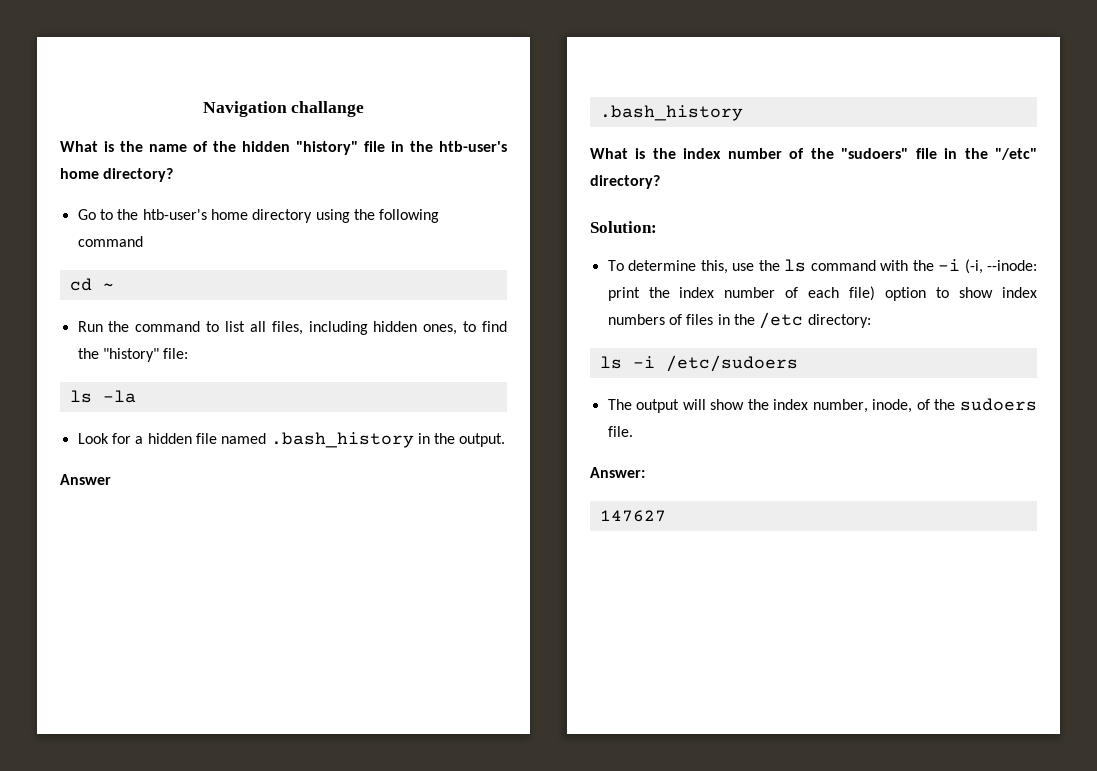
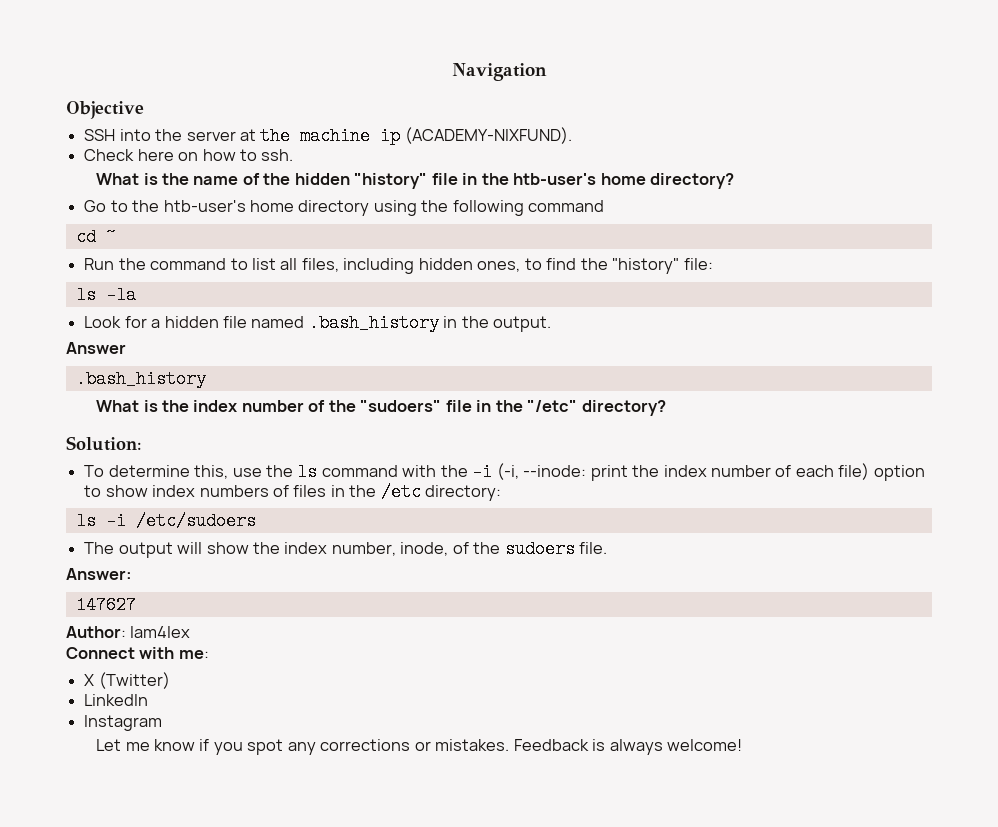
- Navigation challange
+ Navigation
+ Objective
+ SSH into the server at the machine ip (ACADEMY-NIXFUND).
+ Check here on how to ssh.
+ Author: Iam4lex
+ Connect with me:
+ X (Twitter)
+ LinkedIn
+ Instagram
+ Let me know if you spot any corrections or mistakes. Feedback is always welcome!

